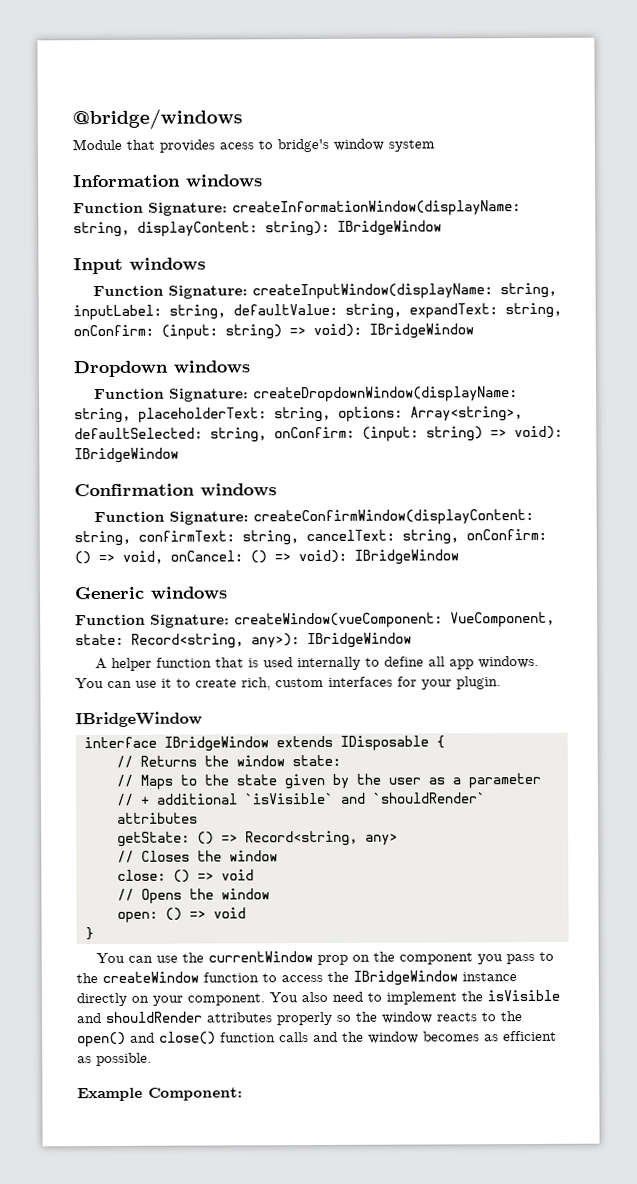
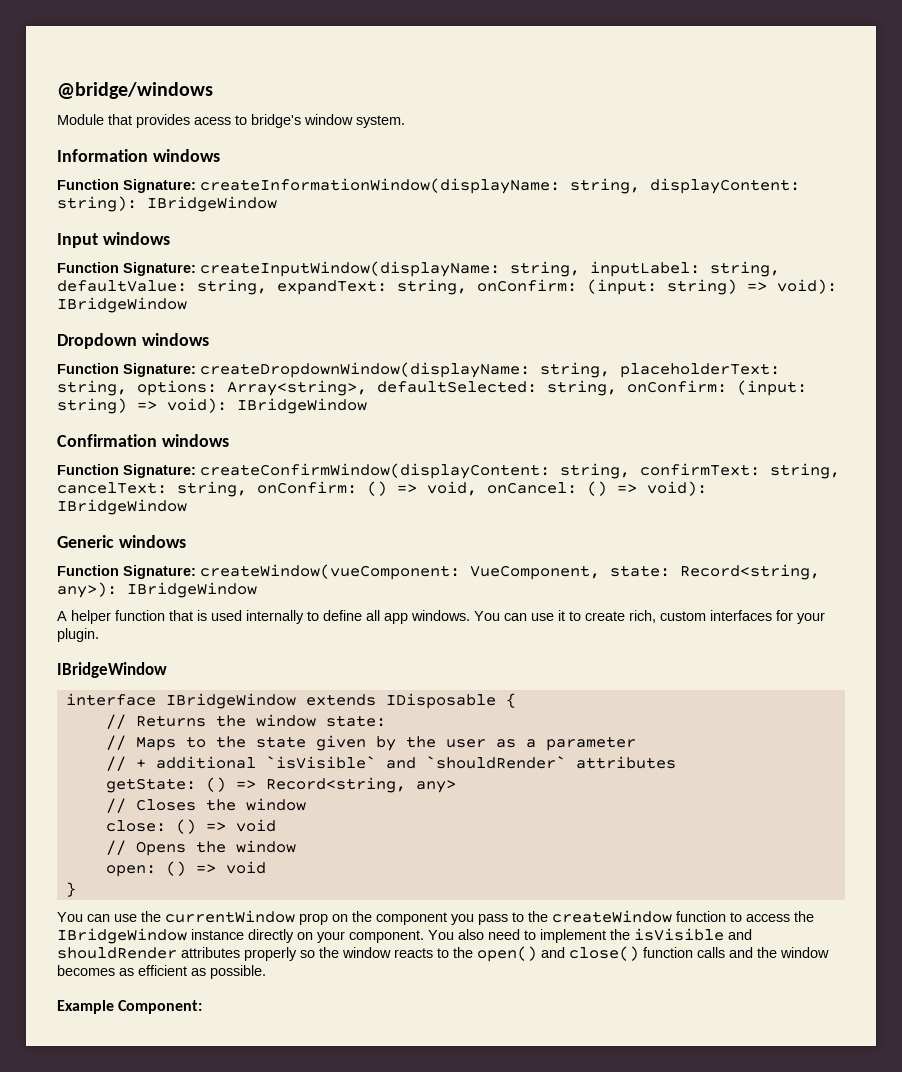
- Module that provides acess to bridge's window system
+ Module that provides acess to bridge's window system.

